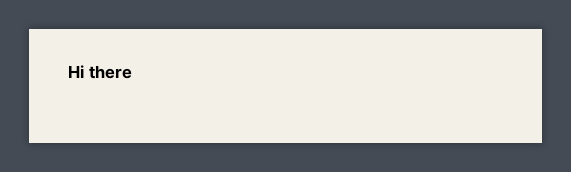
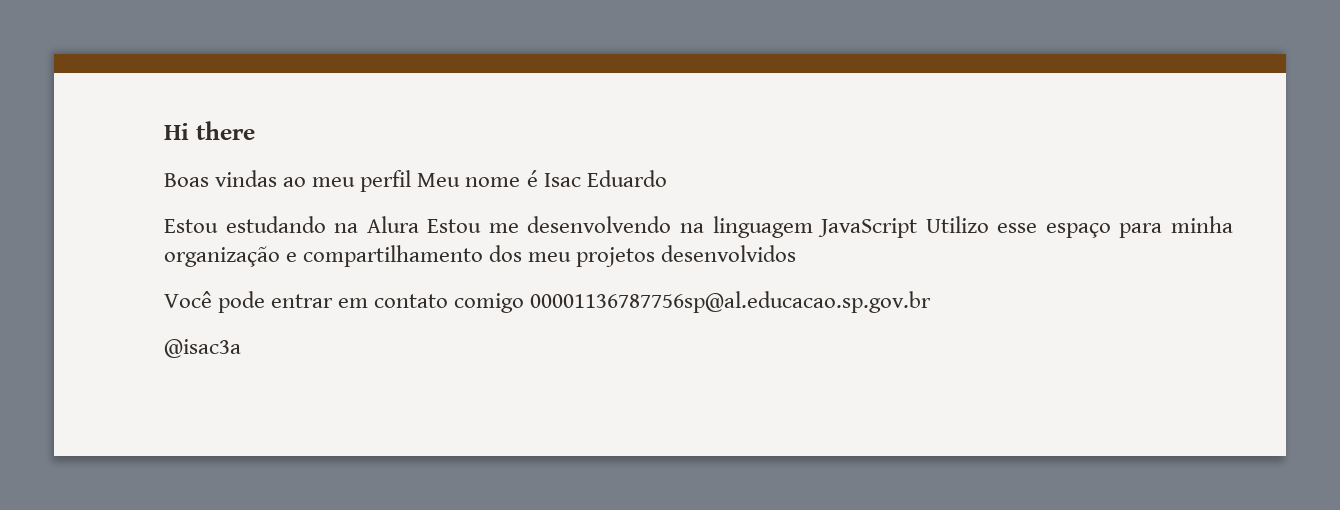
+ Boas vindas ao meu perfil Meu nome é Isac Eduardo
+ Estou estudando na Alura Estou me desenvolvendo na linguagem JavaScript Utilizo esse espaço para minha organização e compartilhamento dos meu projetos desenvolvidos
+ Você pode entrar em contato comigo 00001136787756sp@al.educacao.sp.gov.br
+ @isac3a

